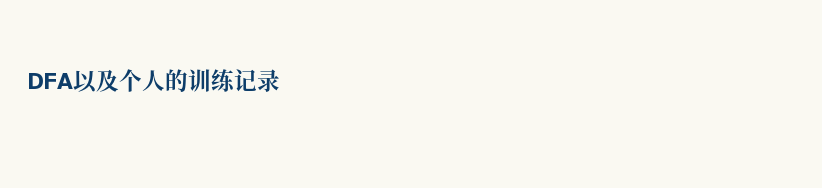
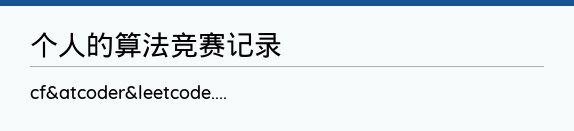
- DFA以及个人的训练记录
+ 个人的算法竞赛记录
+ cf&atcoder&leetcode....

